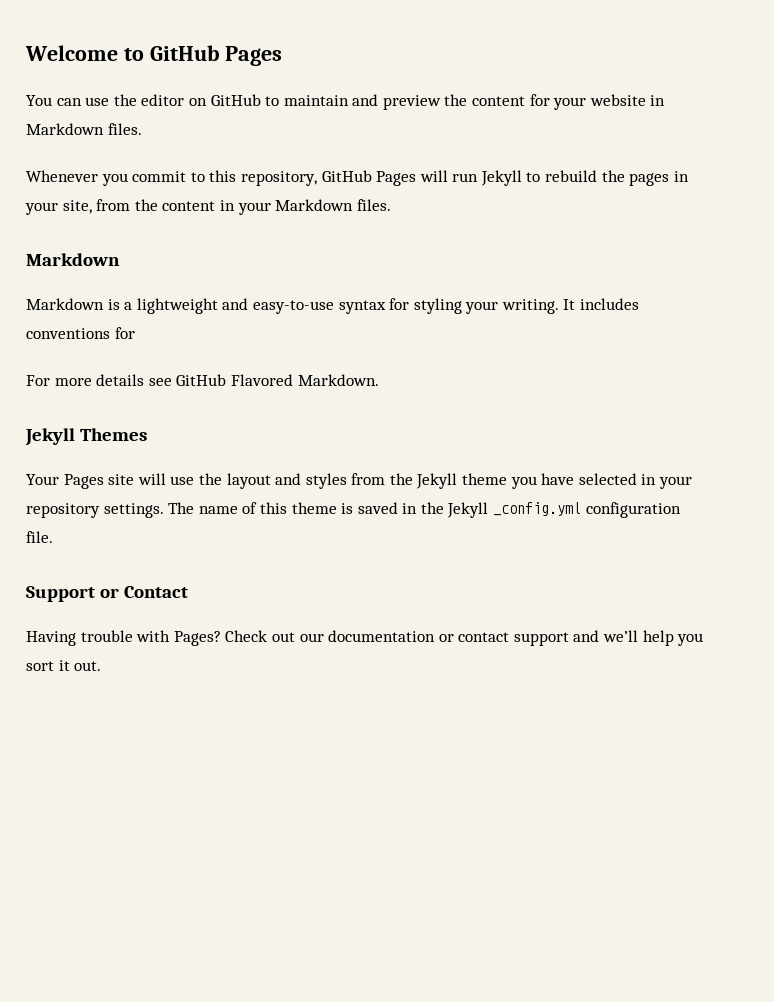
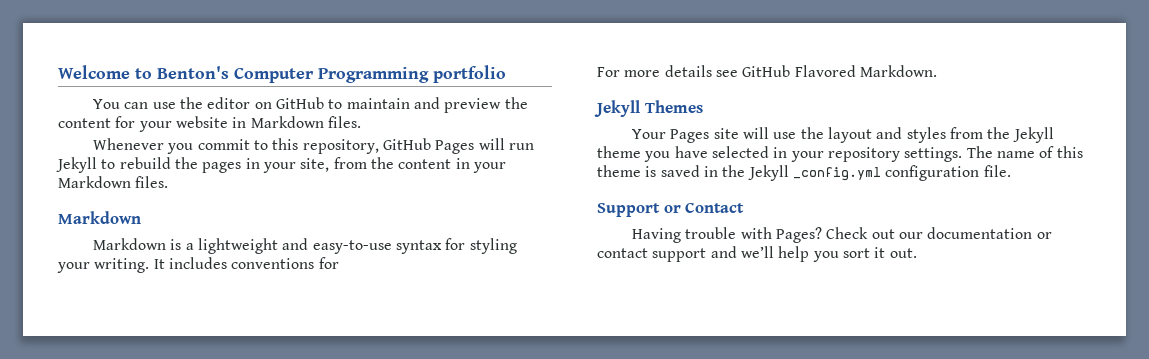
- Welcome to GitHub Pages
+ Welcome to Benton's Computer Programming portfolio

